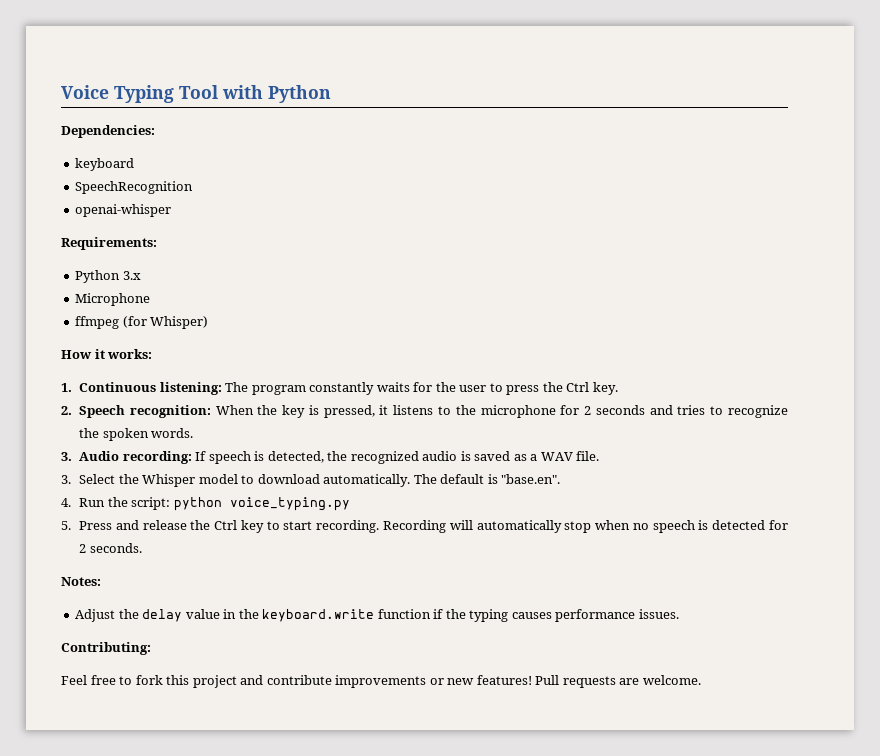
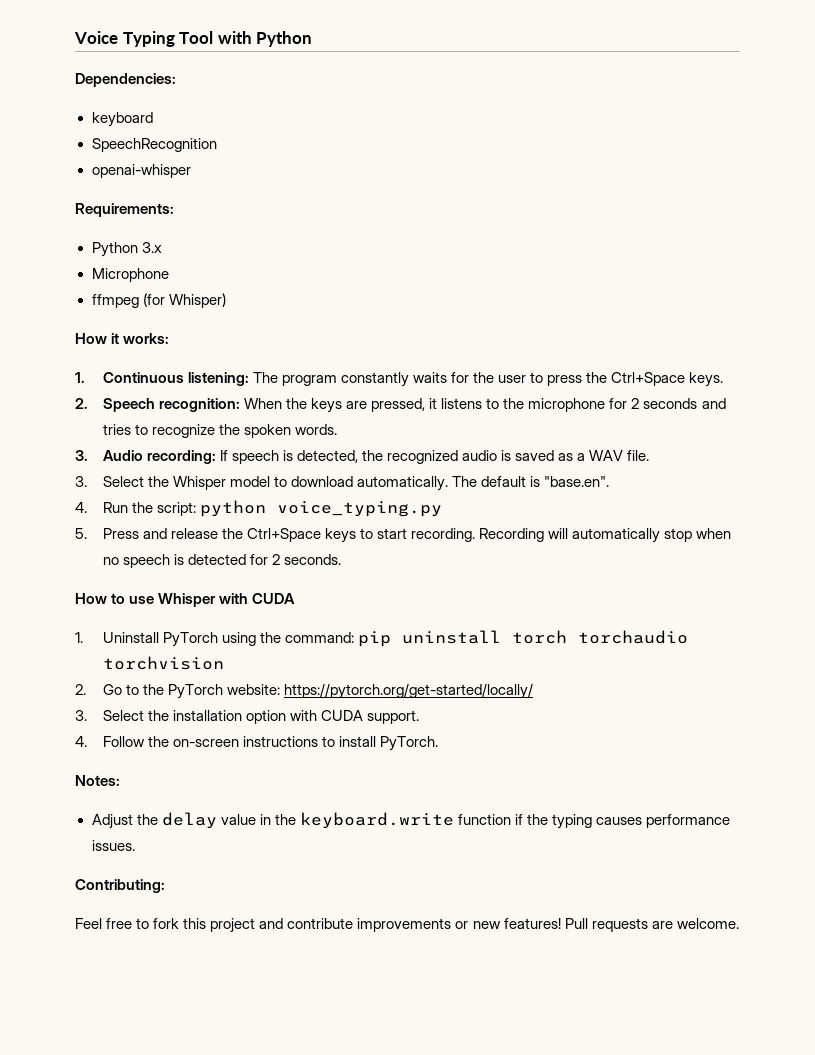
- 1. Continuous listening: The program constantly waits for the user to press the Ctrl key.
+ 1. Continuous listening: The program constantly waits for the user to press the Ctrl+Space keys.
- 2. Speech recognition: When the key is pressed, it listens to the microphone for 2 seconds and tries to recognize the spoken words.
+ 2. Speech recognition: When the keys are pressed, it listens to the microphone for 2 seconds and tries to recognize the spoken words.
- 5. Press and release the Ctrl key to start recording.
+ 5. Press and release the Ctrl+Space keys to start recording.
+ How to use Whisper with CUDA
+ 1. Uninstall PyTorch using the command: pip uninstall torch torchaudio torchvision
+ 2. Go to the PyTorch website: https://pytorch.org/get-started/locally/
+ 3. Select the installation option with CUDA support.
+ 4. Follow the on-screen instructions to install PyTorch.

